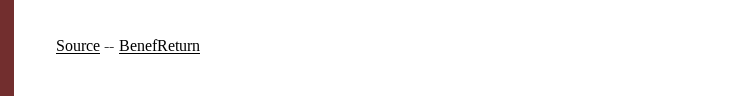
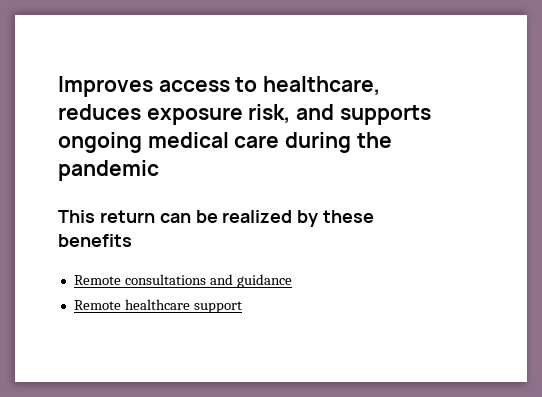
- Source -- BenefReturn
+ Improves access to healthcare, reduces exposure risk, and supports ongoing medical care during the pandemic
+ This return can be realized by these benefits
+ Remote consultations and guidance
+ Remote healthcare support

